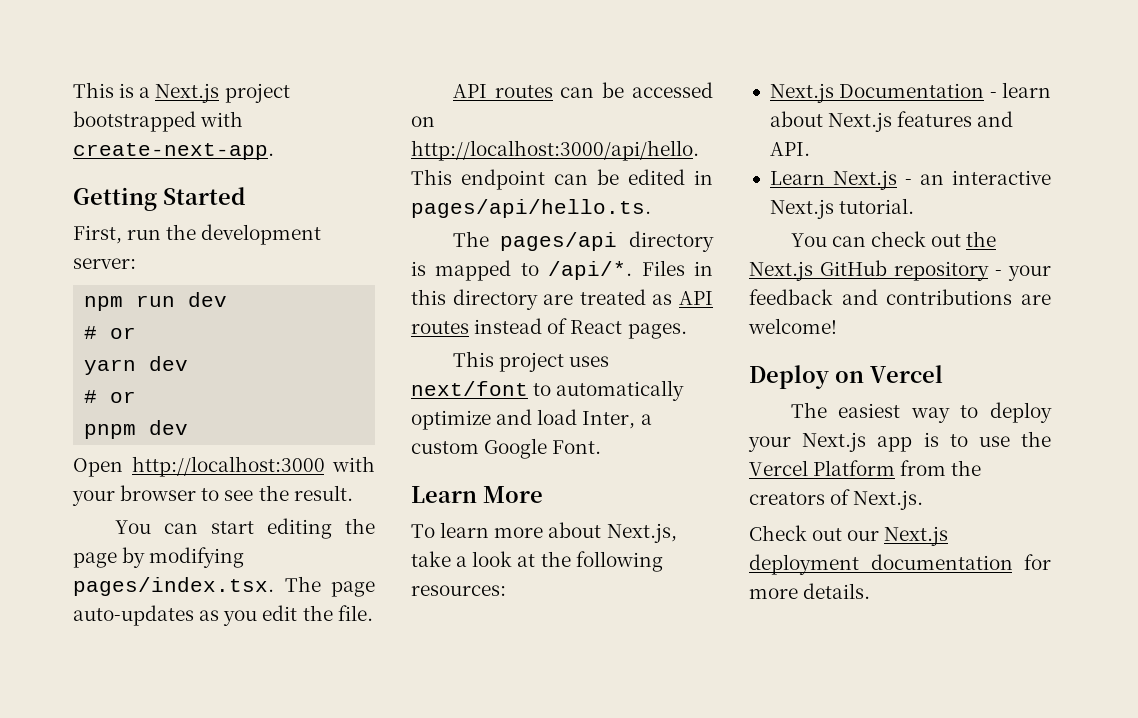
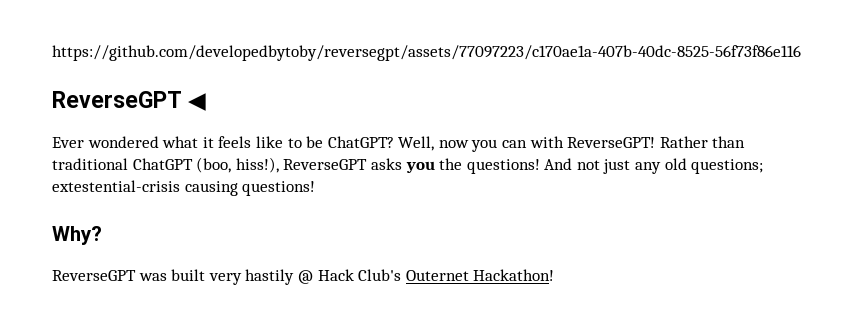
- This is a Next.js project bootstrapped with create-next-app.
- Getting Started
- First, run the development server:
- npm run dev
- # or
- yarn dev
- # or
- pnpm dev
- Open http://localhost:3000 with your browser to see the result.
- You can start editing the page by modifying pages/index.tsx. The page auto-updates as you edit the file.
- API routes can be accessed on http://localhost:3000/api/hello. This endpoint can be edited in pages/api/hello.ts.
- The pages/api directory is mapped to /api/*. Files in this directory are treated as API routes instead of React pages.
- This project uses next/font to automatically optimize and load Inter, a custom Google Font.
- Learn More
- To learn more about Next.js, take a look at the following resources:
- Next.js Documentation - learn about Next.js features and API.
- Learn Next.js - an interactive Next.js tutorial.
- You can check out the Next.js GitHub repository - your feedback and contributions are welcome!
- Deploy on Vercel
- The easiest way to deploy your Next.js app is to use the Vercel Platform from the creators of Next.js.
- Check out our Next.js deployment documentation for more details.
+ https://github.com/developedbytoby/reversegpt/assets/77097223/c170ae1a-407b-40dc-8525-56f73f86e116
+ ReverseGPT ◀
+ Ever wondered what it feels like to be ChatGPT? Well, now you can with ReverseGPT! Rather than traditional ChatGPT (boo, hiss!), ReverseGPT asks you the questions! And not just any old questions; extestential-crisis causing questions!
+ Why?
+ ReverseGPT was built very hastily @ Hack Club's Outernet Hackathon!

